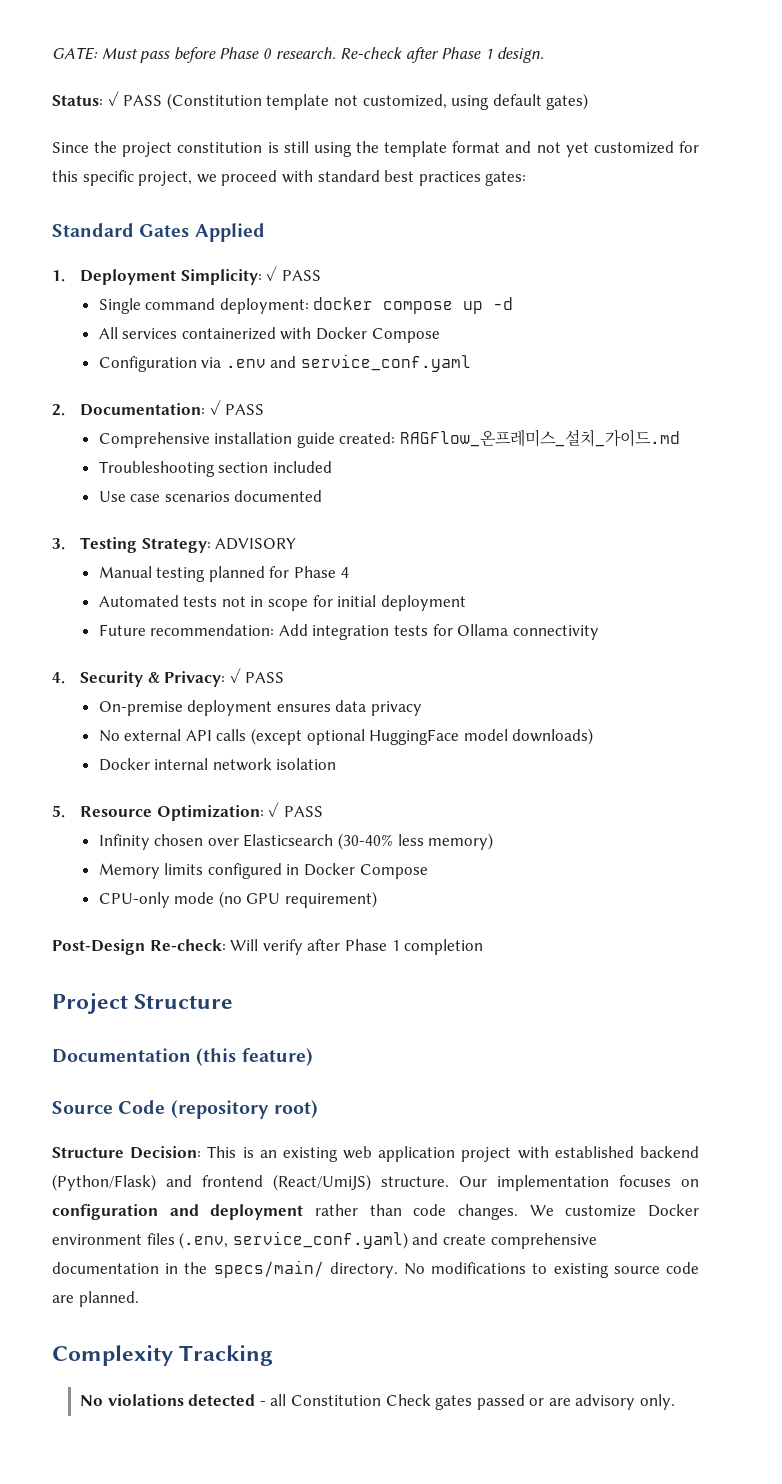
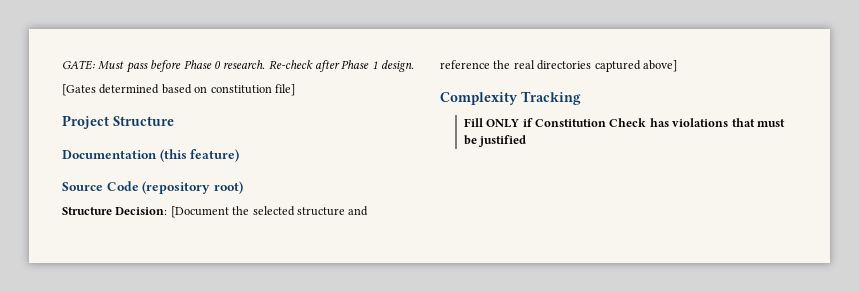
- Status: ✓ PASS (Constitution template not customized, using default gates)
- Since the project constitution is still using the template format and not yet customized for this specific project, we proceed with standard best practices gates:
- Standard Gates Applied
- 1. Deployment Simplicity: ✓ PASS
- Single command deployment: docker compose up -d
- All services containerized with Docker Compose
- Configuration via .env and service_conf.yaml
- 2. Documentation: ✓ PASS
- Comprehensive installation guide created: RAGFlow_온프레미스_설치_가이드.md
- Troubleshooting section included
- Use case scenarios documented
- 3. Testing Strategy: ADVISORY
- Manual testing planned for Phase 4
- Automated tests not in scope for initial deployment
- Future recommendation: Add integration tests for Ollama connectivity
- 4. Security & Privacy: ✓ PASS
- On-premise deployment ensures data privacy
- No external API calls (except optional HuggingFace model downloads)
- Docker internal network isolation
- 5. Resource Optimization: ✓ PASS
- Infinity chosen over Elasticsearch (30-40% less memory)
- Memory limits configured in Docker Compose
- CPU-only mode (no GPU requirement)
- Post-Design Re-check: Will verify after Phase 1 completion
+ [Gates determined based on constitution file]
- Structure Decision: This is an existing web application project with established backend (Python/Flask) and frontend (React/UmiJS) structure. Our implementation focuses on configuration and deployment rather than code changes. We customize Docker environment files (.env, service_conf.yaml) and create comprehensive documentation in the specs/main/ directory. No modifications to existing source code are planned.
+ Structure Decision: [Document the selected structure and reference the real directories captured above]
  Complexity Tracking
- No violations detected - all Constitution Check gates passed or are advisory only.
+ Fill ONLY if Constitution Check has violations that must be justified

